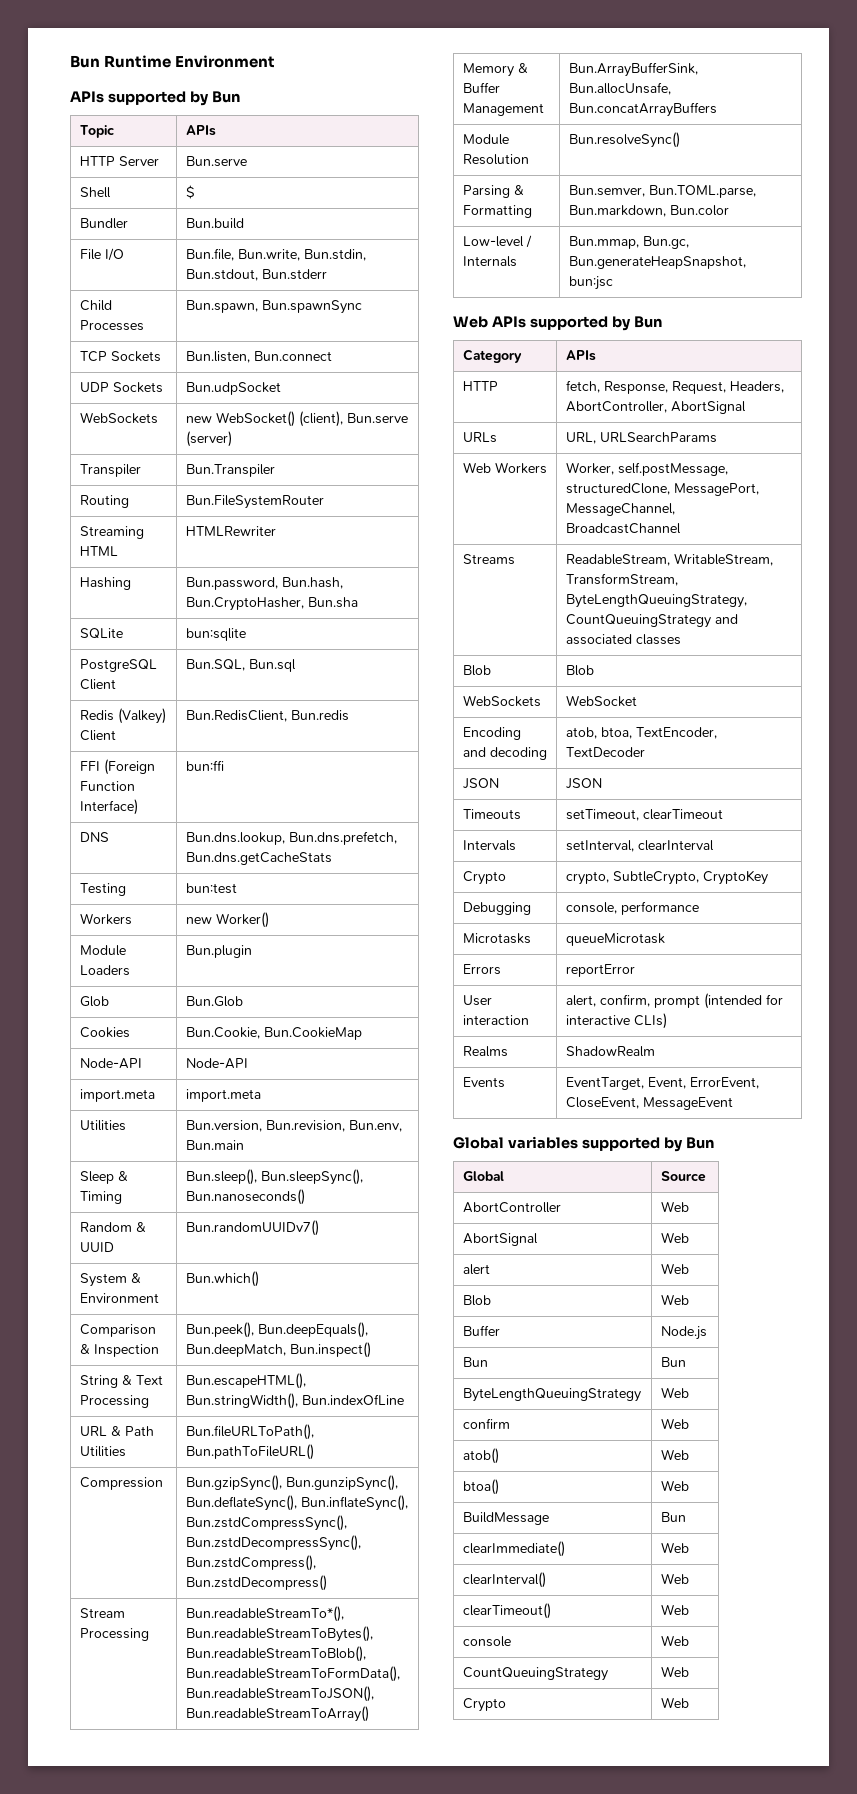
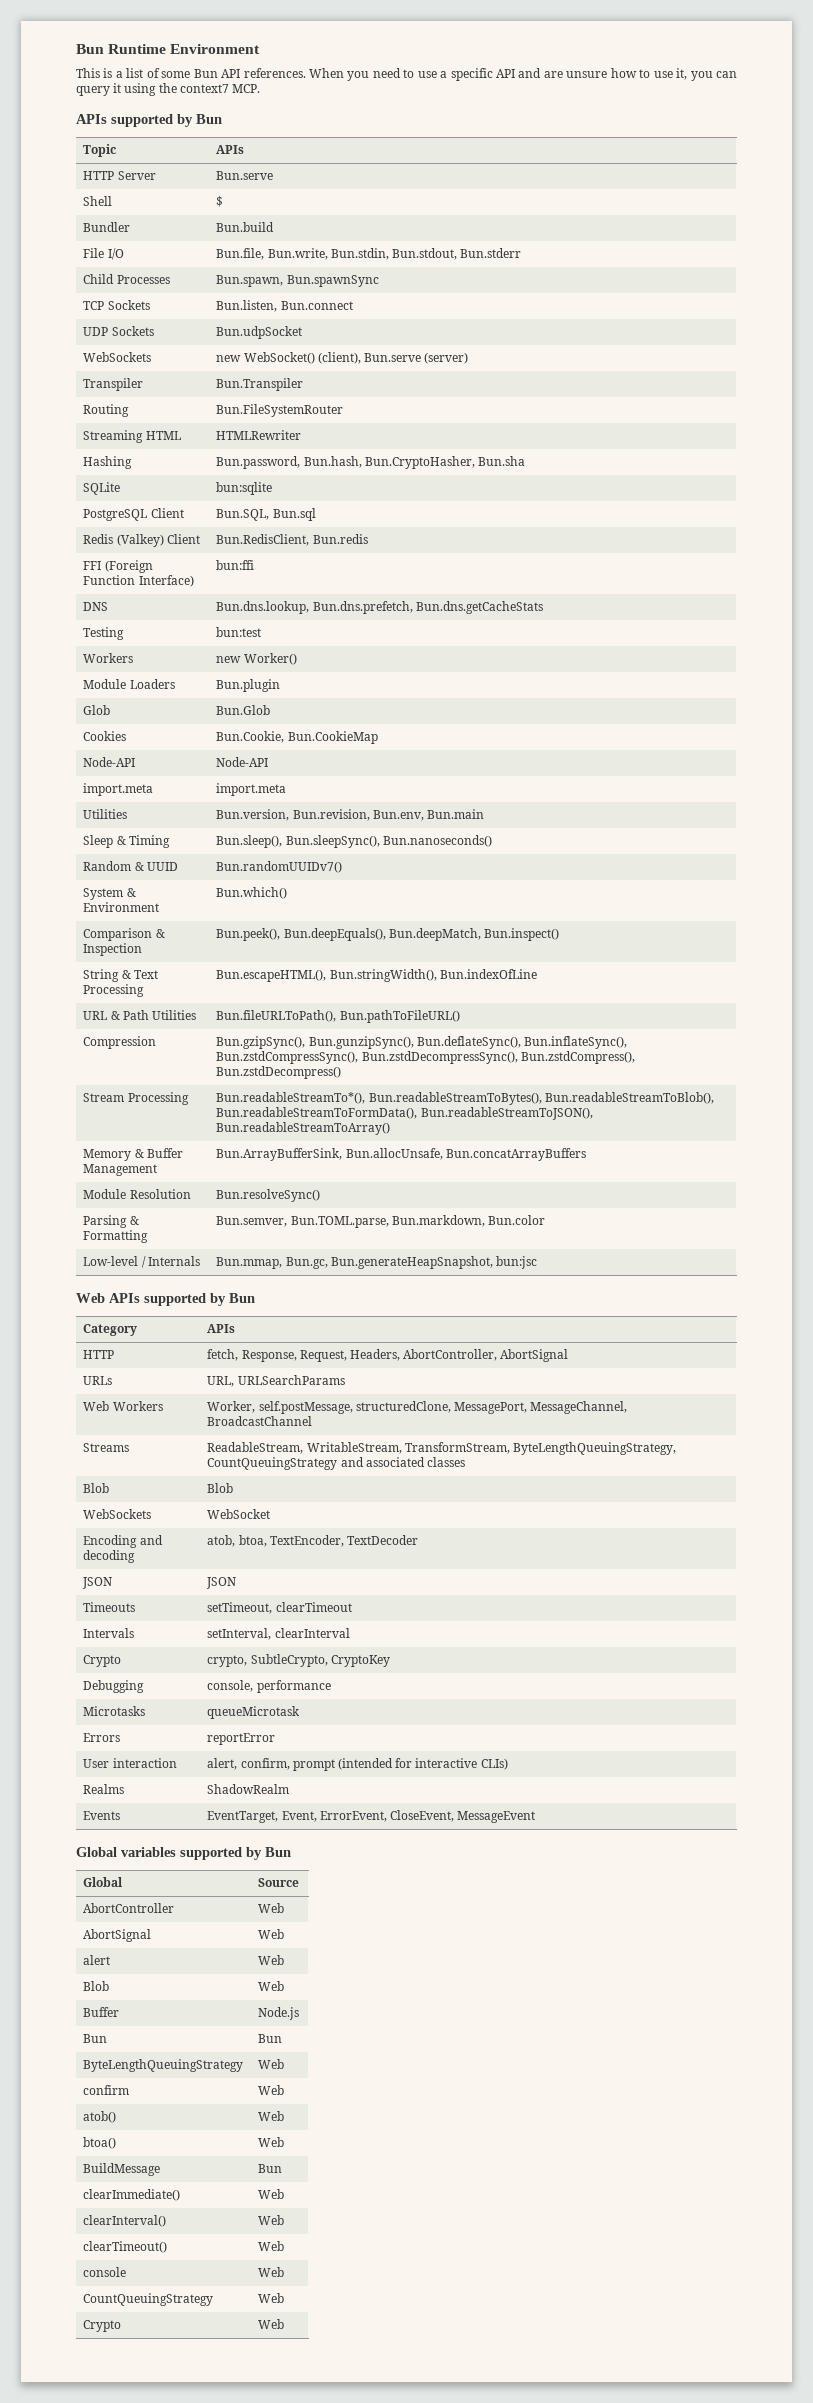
+ This is a list of some Bun API references. When you need to use a specific API and are unsure how to use it, you can query it using the context7 MCP.

